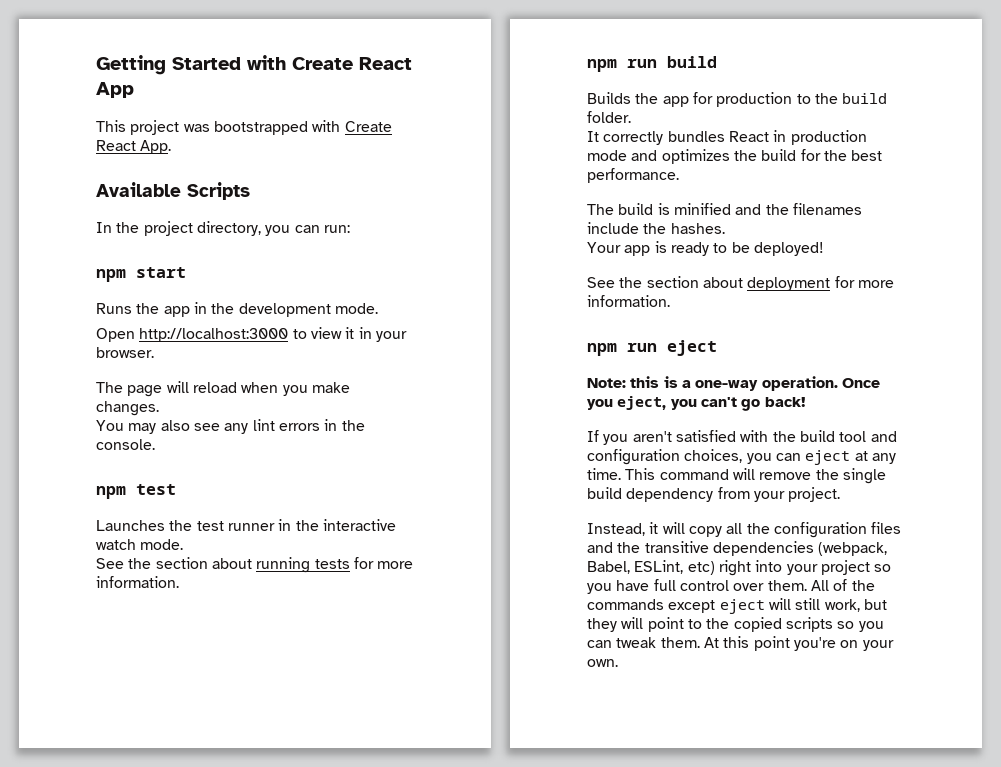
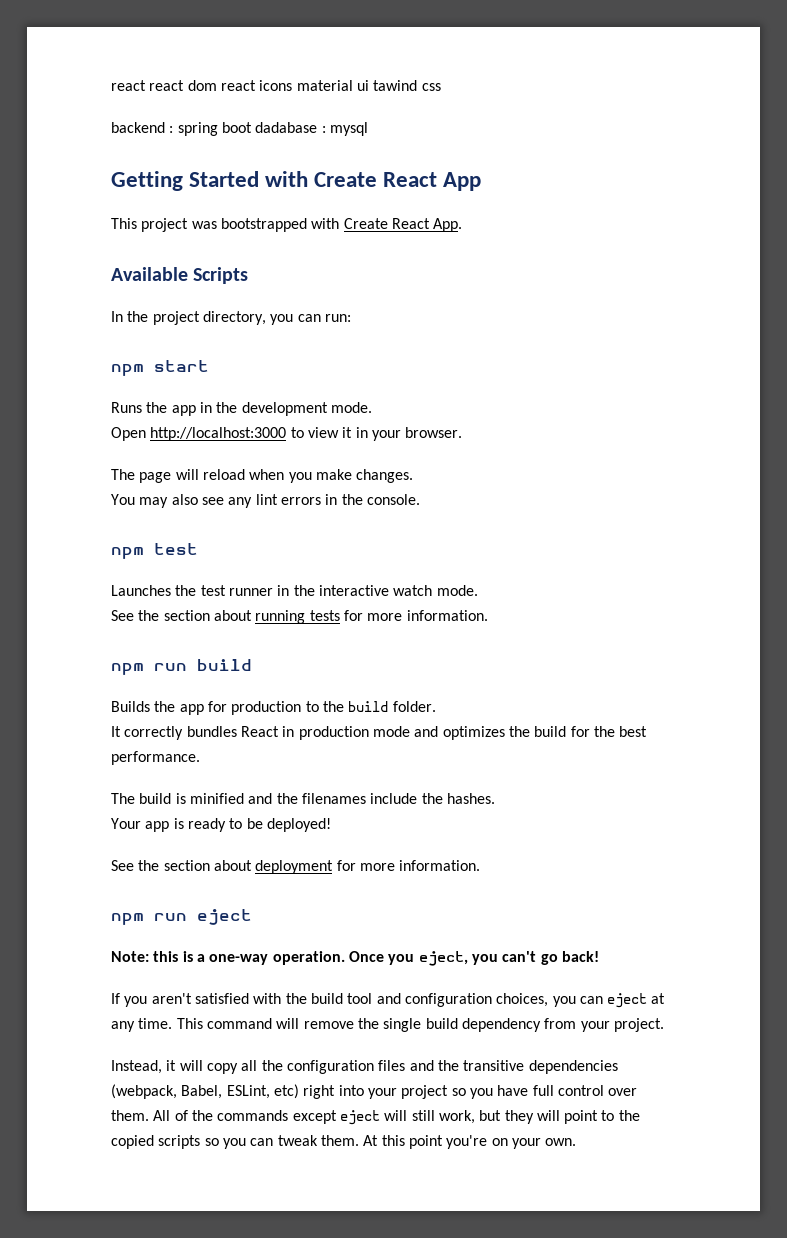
+ react react dom react icons material ui tawind css
+ backend : spring boot dadabase : mysql

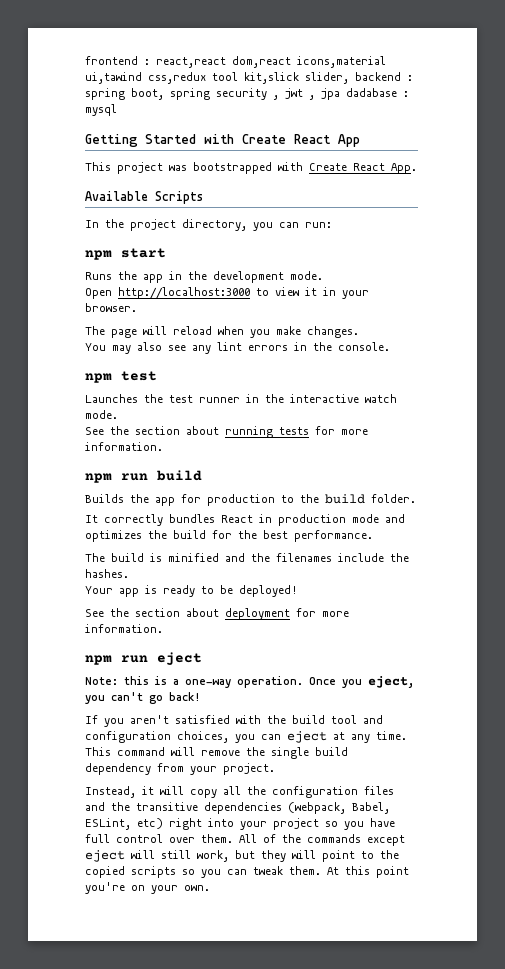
- react react dom react icons material ui tawind css
- backend : spring boot dadabase : mysql
+ frontend : react,react dom,react icons,material ui,tawind css,redux tool kit,slick slider, backend : spring boot, spring security , jwt , jpa dadabase : mysql

